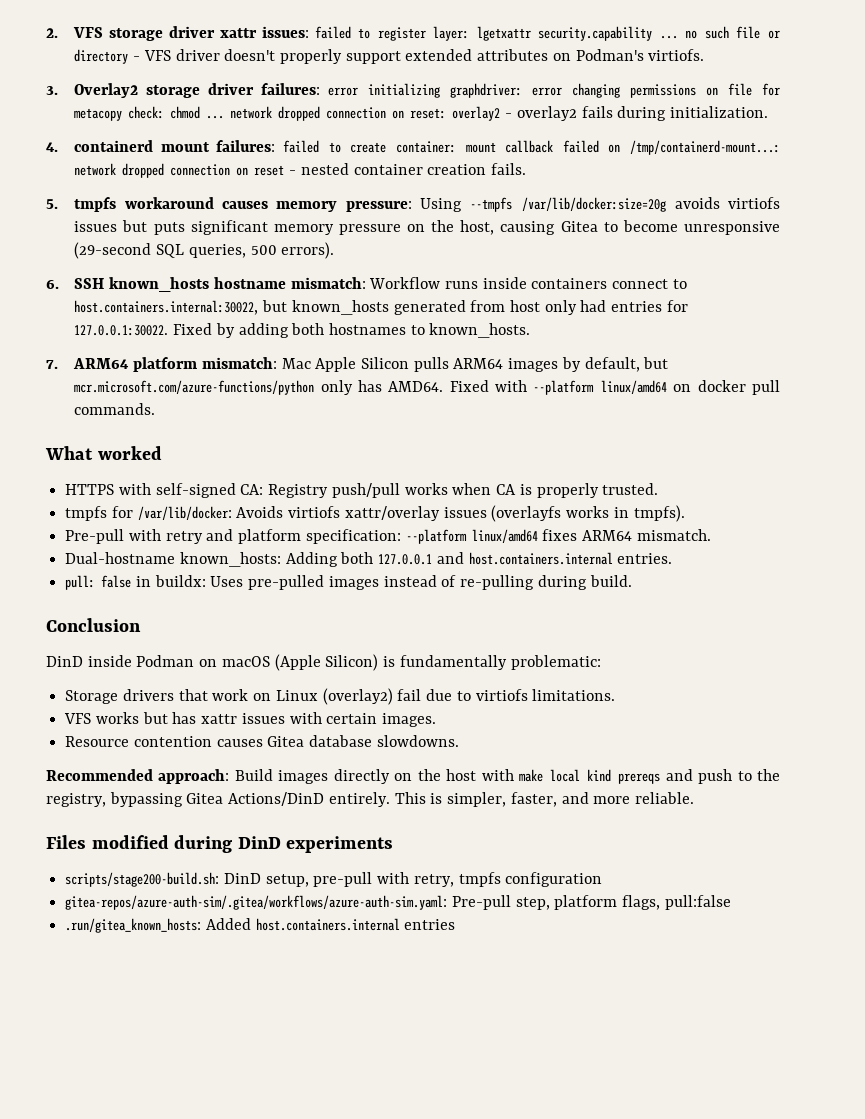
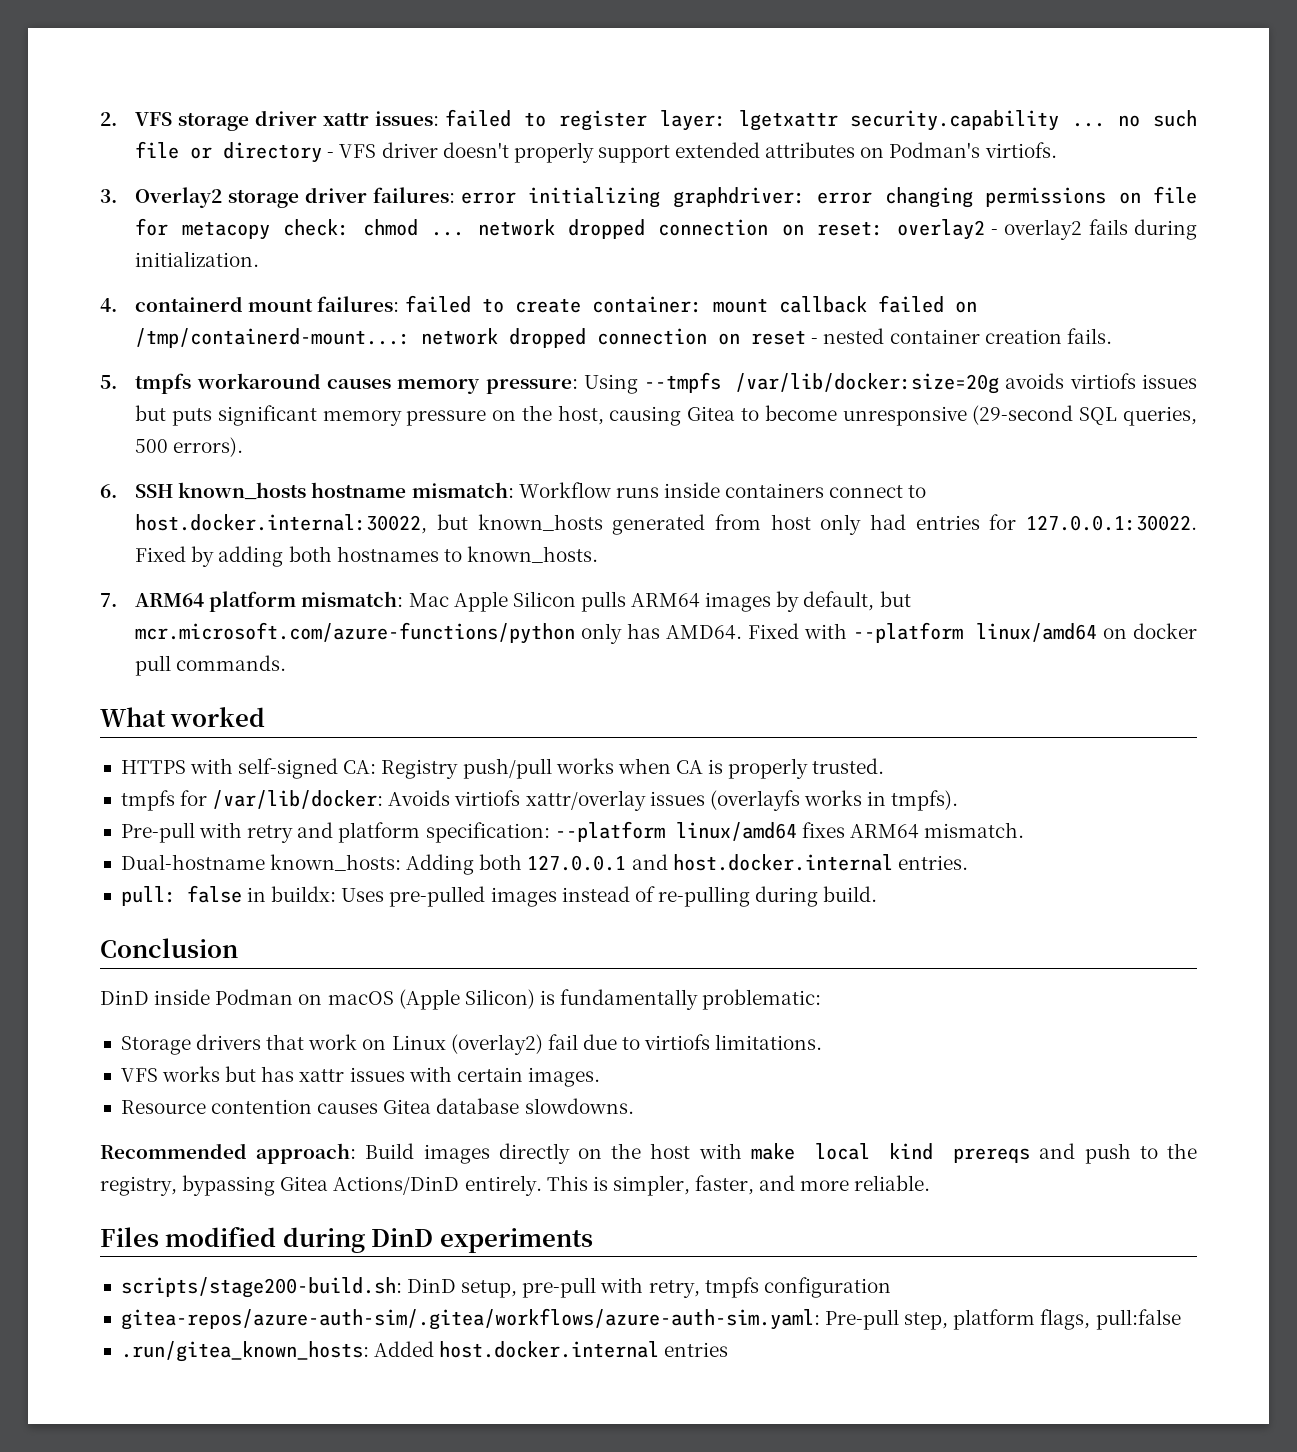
- 6. SSH known_hosts hostname mismatch: Workflow runs inside containers connect to host.containers.internal:30022, but known_hosts generated from host only had entries for 127.0.0.1:30022. Fixed by adding both hostnames to known_hosts.
+ 6. SSH known_hosts hostname mismatch: Workflow runs inside containers connect to host.docker.internal:30022, but known_hosts generated from host only had entries for 127.0.0.1:30022. Fixed by adding both hostnames to known_hosts.
- Dual-hostname known_hosts: Adding both 127.0.0.1 and host.containers.internal entries.
+ Dual-hostname known_hosts: Adding both 127.0.0.1 and host.docker.internal entries.
- .run/gitea_known_hosts: Added host.containers.internal entries
+ .run/gitea_known_hosts: Added host.docker.internal entries

